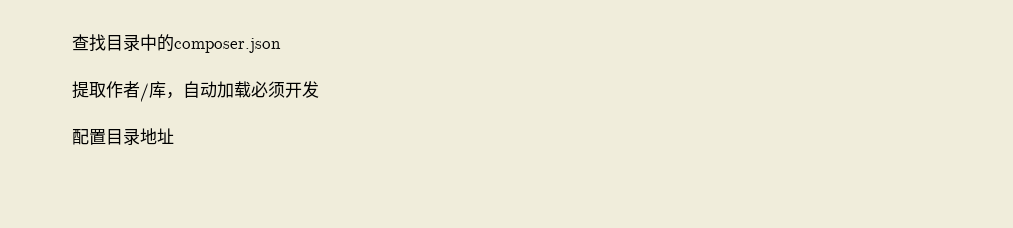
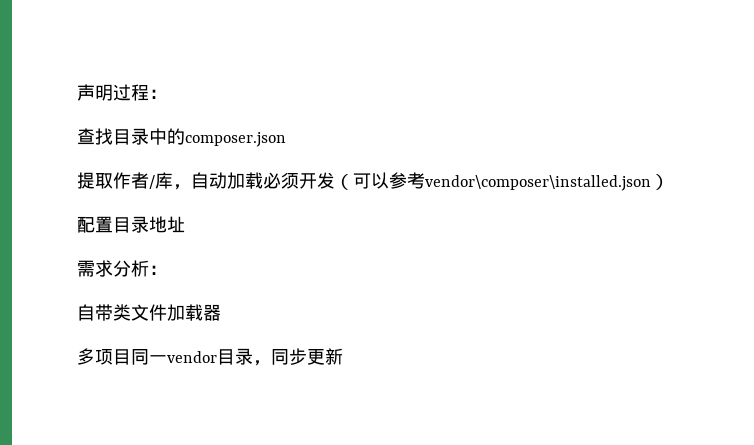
+ 声明过程：
- 提取作者/库，自动加载必须开发
+ 提取作者/库，自动加载必须开发（可以参考vendor\composer\installed.json）
+ 需求分析：
+ 自带类文件加载器
+ 多项目同一vendor目录，同步更新

